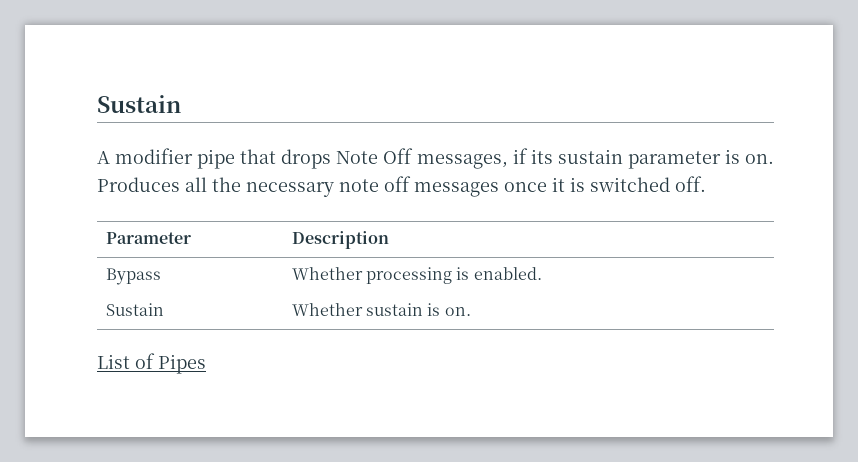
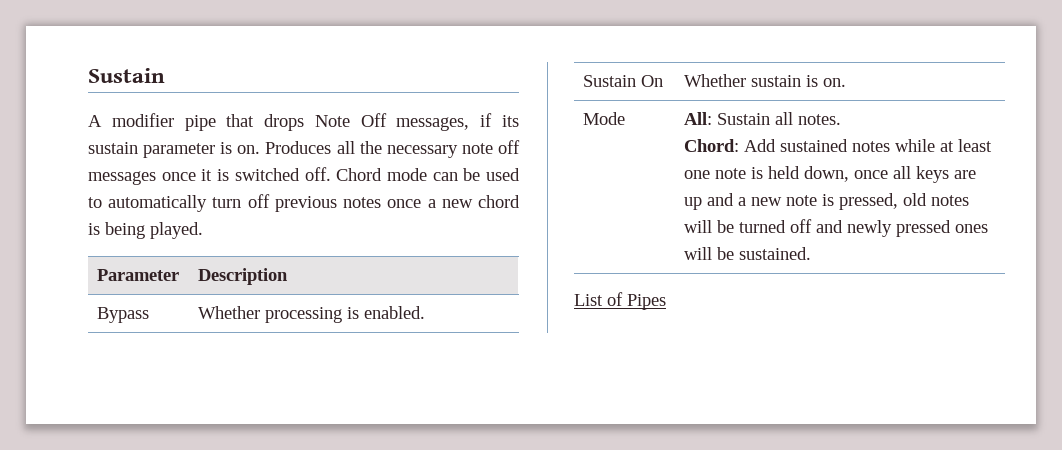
+ Chord mode can be used to automatically turn off previous notes once a new chord is being played.
- Sustain | Whether sustain is on.
+ Sustain On | Whether sustain is on.
+ Mode | All: Sustain all notes.
+ Chord: Add sustained notes while at least one note is held down, once all keys are up and a new note is pressed, old notes will be turned off and newly pressed ones will be sustained.

